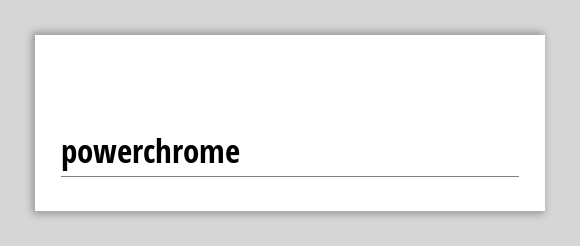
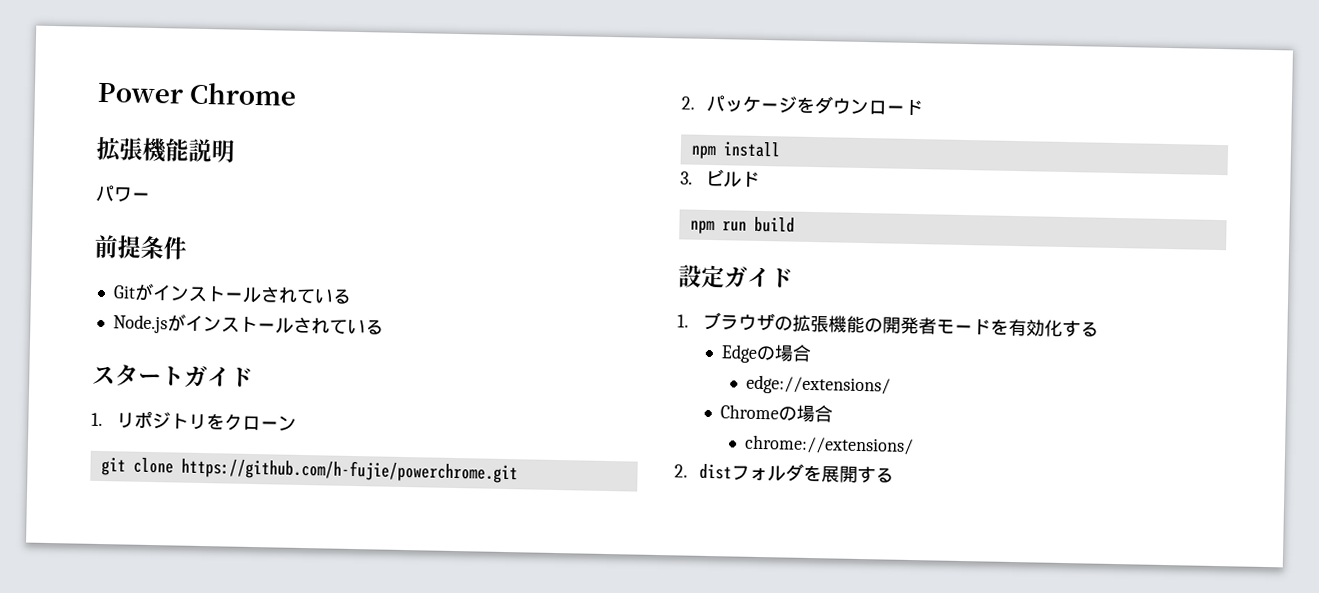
- powerchrome
+ Power Chrome
+ 拡張機能説明
+ パワー
+ 前提条件
+ Gitがインストールされている
+ Node.jsがインストールされている
+ スタートガイド
+ 1.リポジトリをクローン
+ git clone https://github.com/h-fujie/powerchrome.git
+ 2.パッケージをダウンロード
+ npm install
+ 3.ビルド
+ npm run build
+ 設定ガイド
+ 1.ブラウザの拡張機能の開発者モードを有効化する
+ Edgeの場合
+ edge://extensions/
+ Chromeの場合
+ chrome://extensions/
+ 2. distフォルダを展開する

